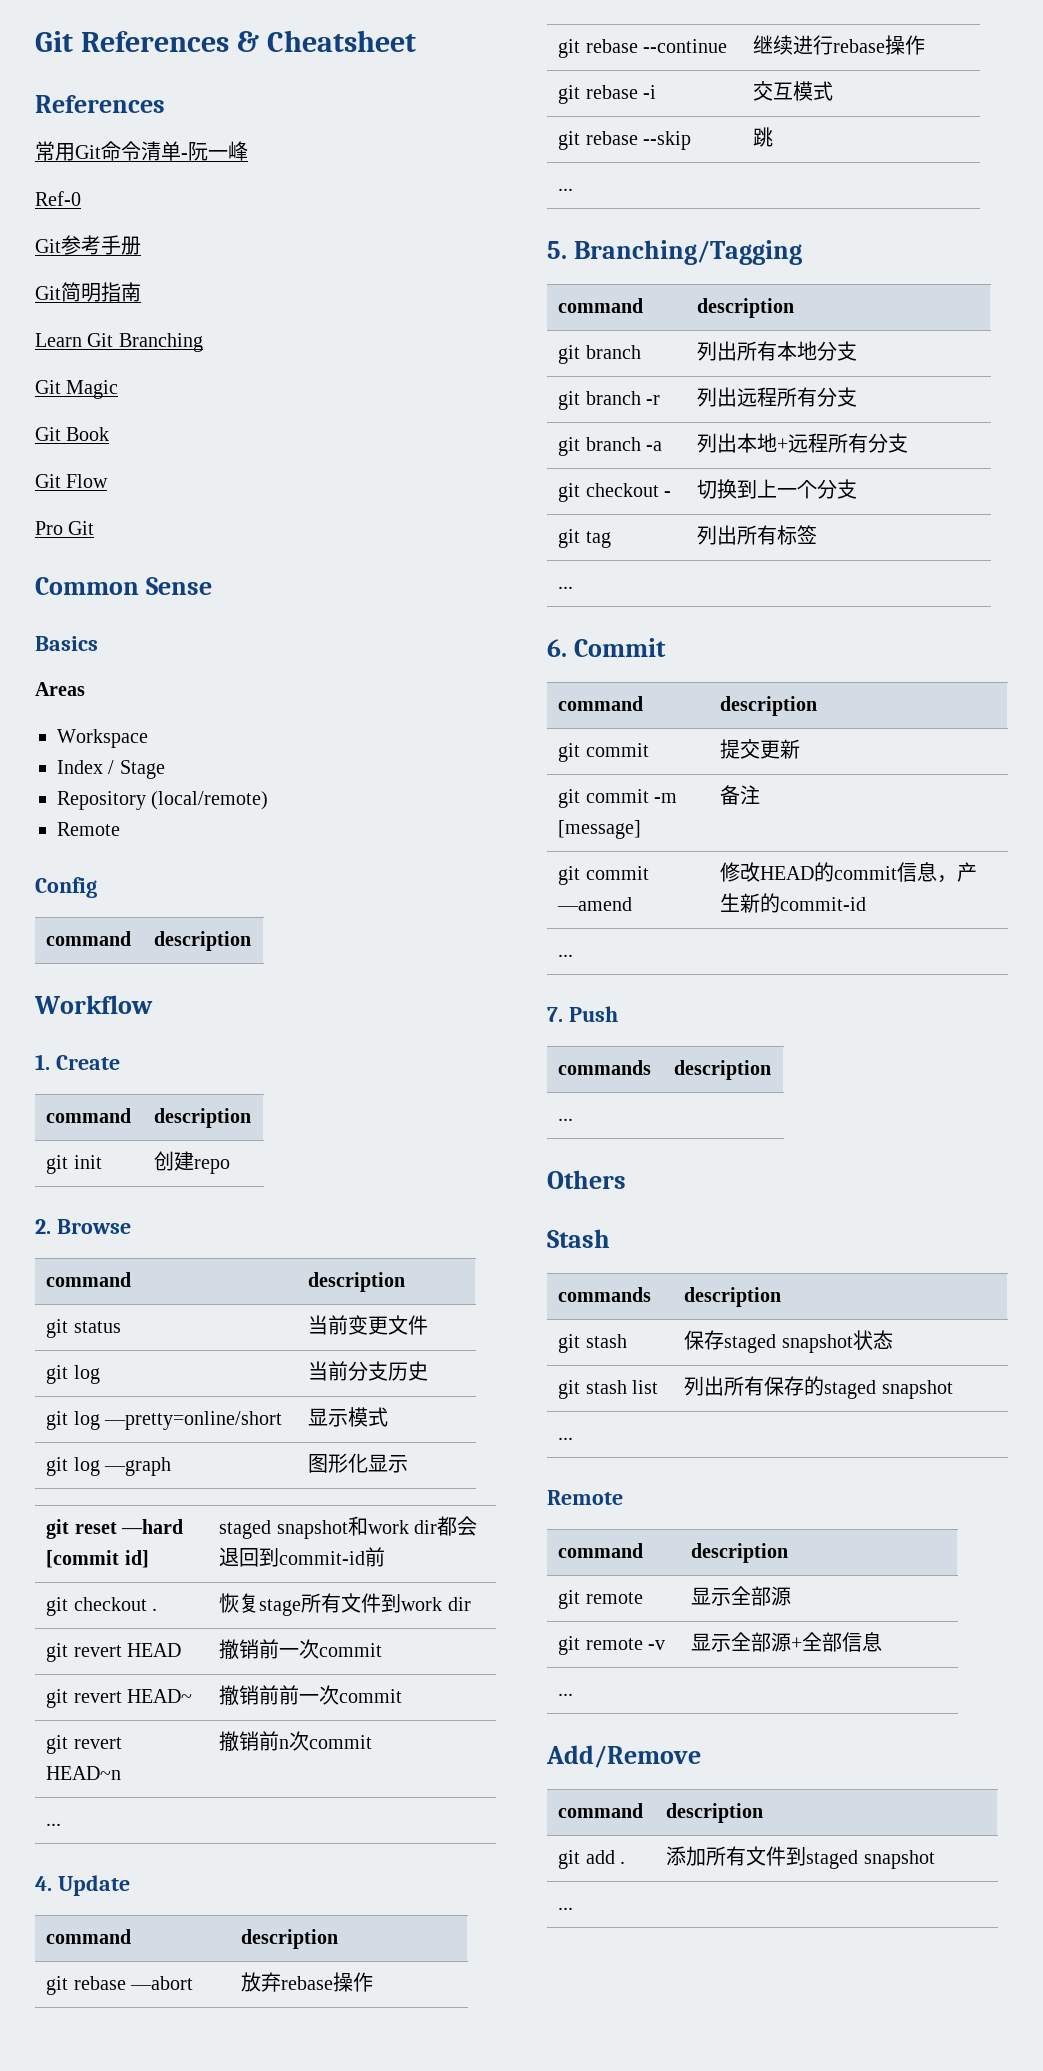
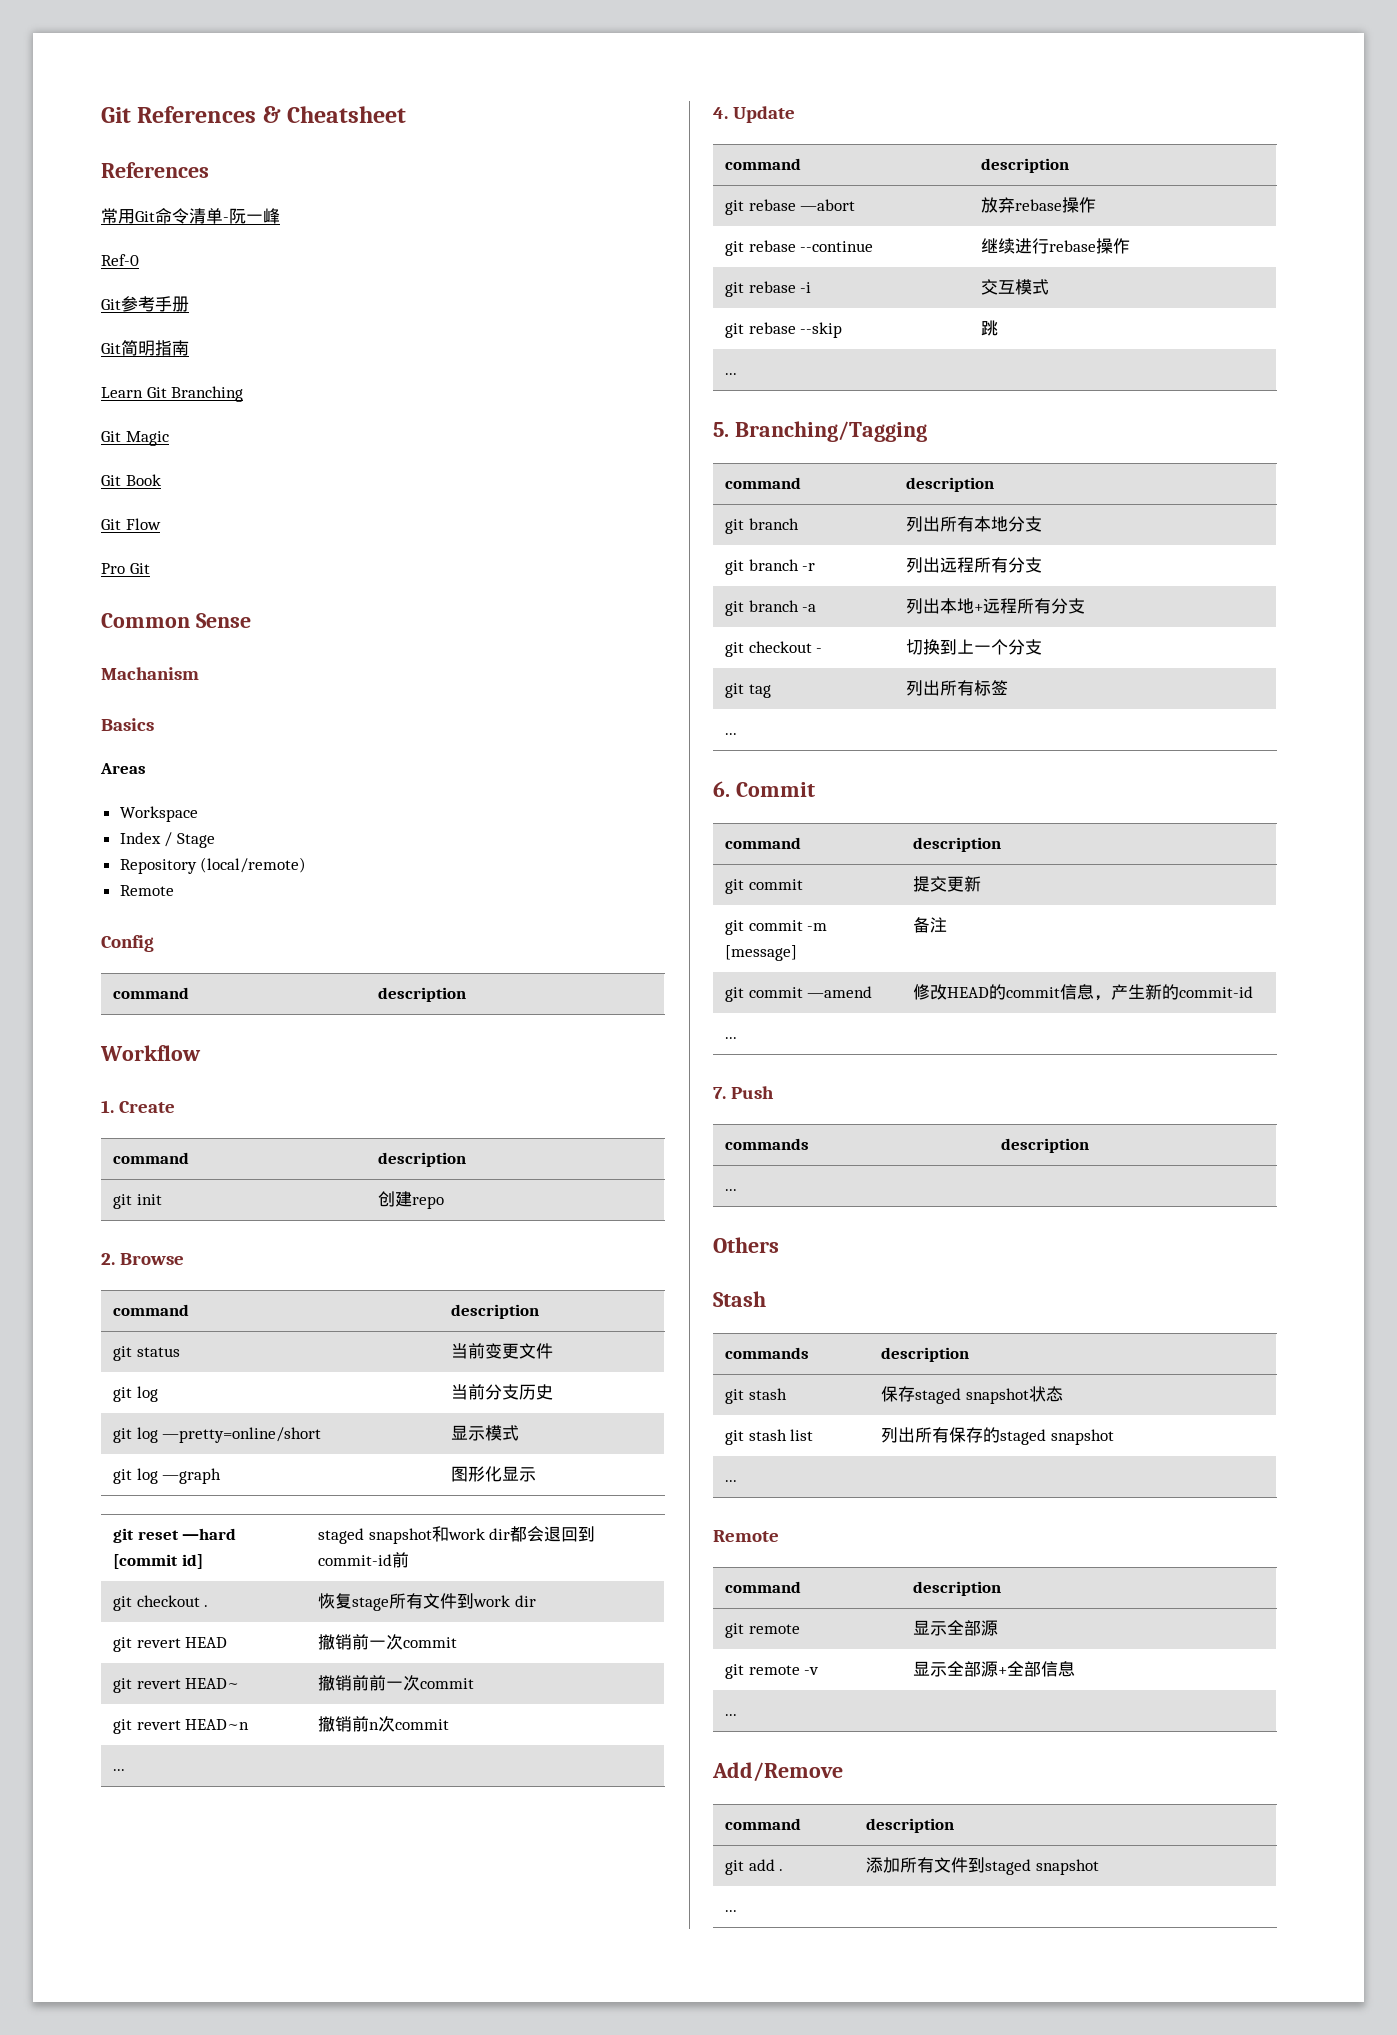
+ Machanism

